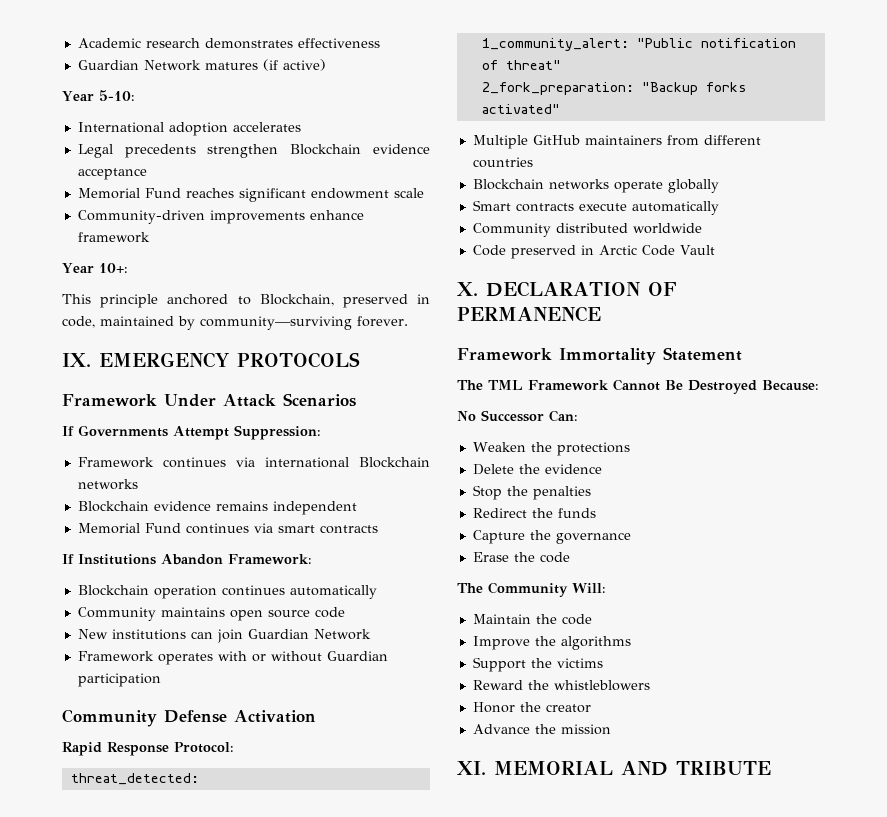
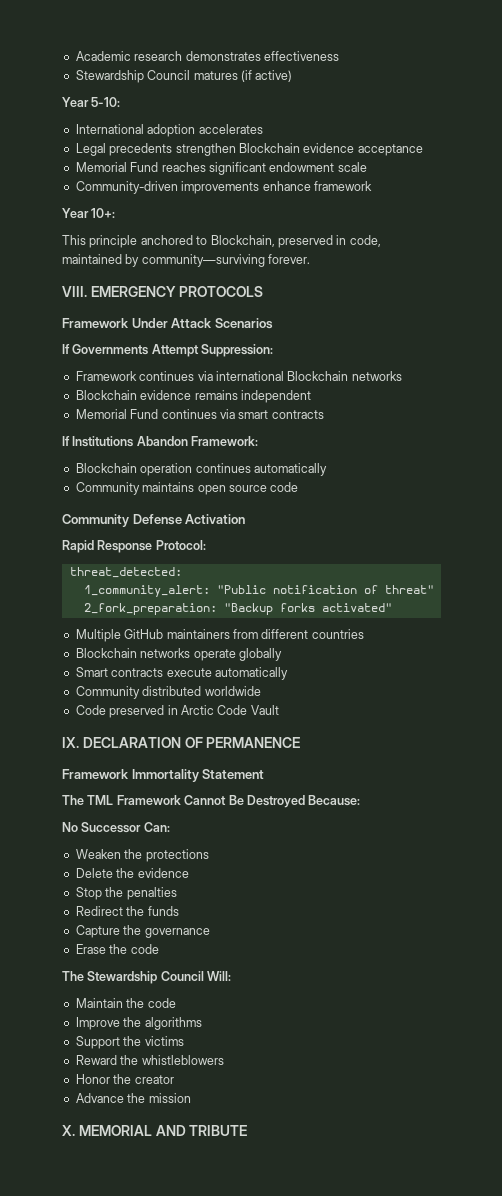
- Guardian Network matures (if active)
+ Stewardship Council matures (if active)
- IX. EMERGENCY PROTOCOLS
+ VIII. EMERGENCY PROTOCOLS
- New institutions can join Guardian Network
- Framework operates with or without Guardian participation
- X. DECLARATION OF PERMANENCE
+ IX. DECLARATION OF PERMANENCE
- The Community Will:
+ The Stewardship Council Will:
- XI. MEMORIAL AND TRIBUTE
+ X. MEMORIAL AND TRIBUTE

